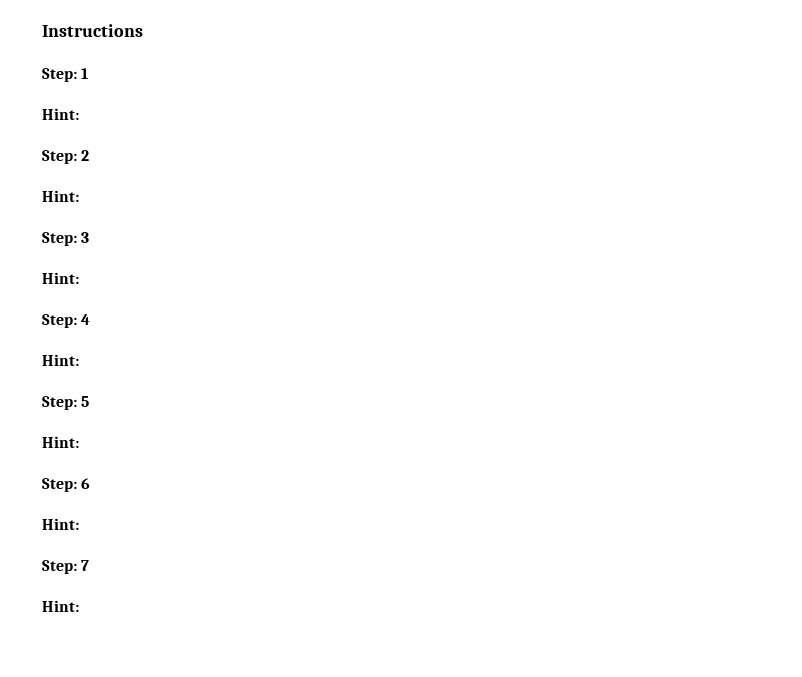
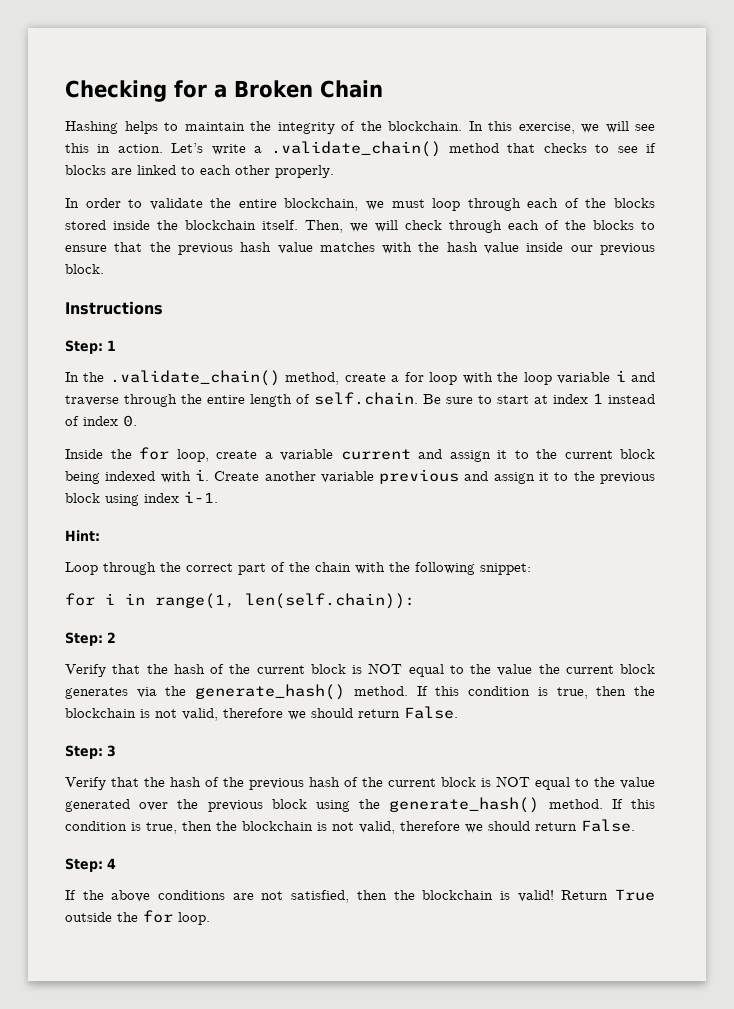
+ Checking for a Broken Chain
+ Hashing helps to maintain the integrity of the blockchain. In this exercise, we will see this in action. Let’s write a .validate_chain() method that checks to see if blocks are linked to each other properly.
+ In order to validate the entire blockchain, we must loop through each of the blocks stored inside the blockchain itself. Then, we will check through each of the blocks to ensure that the previous hash value matches with the hash value inside our previous block.
  Instructions
  Step: 1
+ In the .validate_chain() method, create a for loop with the loop variable i and traverse through the entire length of self.chain. Be sure to start at index 1 instead of index 0.
+ Inside the for loop, create a variable current and assign it to the current block being indexed with i. Create another variable previous and assign it to the previous block using index i-1.
  Hint:
+ Loop through the correct part of the chain with the following snippet:
+ for i in range(1, len(self.chain)):
  Step: 2
- Hint:
+ Verify that the hash of the current block is NOT equal to the value the current block generates via the generate_hash() method. If this condition is true, then the blockchain is not valid, therefore we should return False.
  Step: 3
- Hint:
+ Verify that the hash of the previous hash of the current block is NOT equal to the value generated over the previous block using the generate_hash() method. If this condition is true, then the blockchain is not valid, therefore we should return False.
  Step: 4
- Hint:
- Step: 5
- Hint:
- Step: 6
- Hint:
- Step: 7
- Hint:
+ If the above conditions are not satisfied, then the blockchain is valid! Return True outside the for loop.

